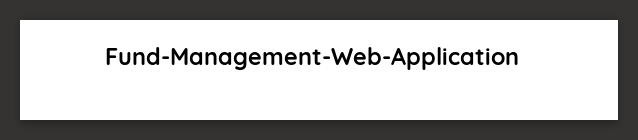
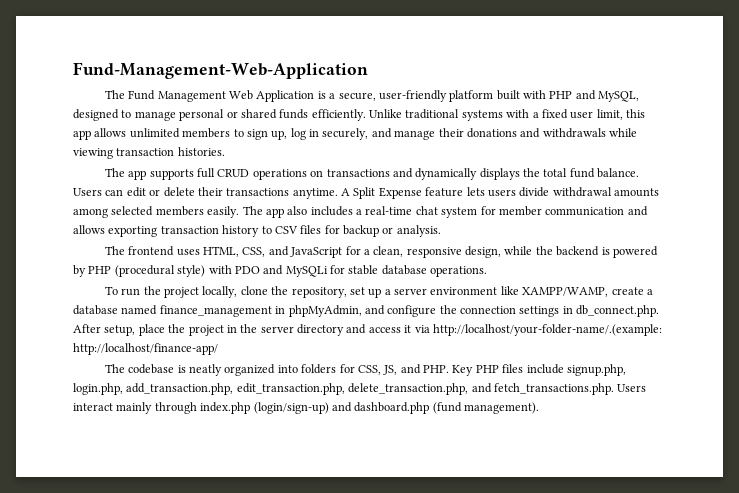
+ The Fund Management Web Application is a secure, user-friendly platform built with PHP and MySQL, designed to manage personal or shared funds efficiently. Unlike traditional systems with a fixed user limit, this app allows unlimited members to sign up, log in securely, and manage their donations and withdrawals while viewing transaction histories.
+ The app supports full CRUD operations on transactions and dynamically displays the total fund balance. Users can edit or delete their transactions anytime. A Split Expense feature lets users divide withdrawal amounts among selected members easily. The app also includes a real-time chat system for member communication and allows exporting transaction history to CSV files for backup or analysis.
+ The frontend uses HTML, CSS, and JavaScript for a clean, responsive design, while the backend is powered by PHP (procedural style) with PDO and MySQLi for stable database operations.
+ To run the project locally, clone the repository, set up a server environment like XAMPP/WAMP, create a database named finance_management in phpMyAdmin, and configure the connection settings in db_connect.php. After setup, place the project in the server directory and access it via http://localhost/your-folder-name/.(example: http://localhost/finance-app/
+ The codebase is neatly organized into folders for CSS, JS, and PHP. Key PHP files include signup.php, login.php, add_transaction.php, edit_transaction.php, delete_transaction.php, and fetch_transactions.php. Users interact mainly through index.php (login/sign-up) and dashboard.php (fund management).

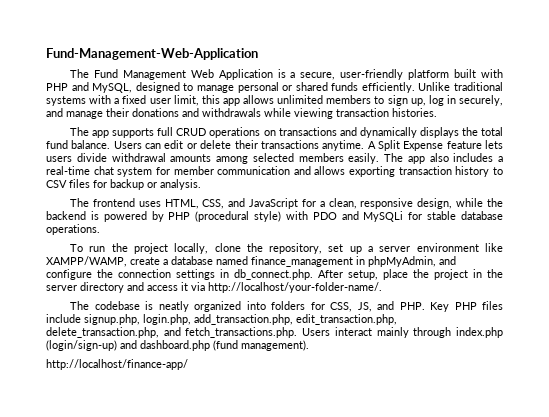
- To run the project locally, clone the repository, set up a server environment like XAMPP/WAMP, create a database named finance_management in phpMyAdmin, and configure the connection settings in db_connect.php. After setup, place the project in the server directory and access it via http://localhost/your-folder-name/.(example: http://localhost/finance-app/
+ To run the project locally, clone the repository, set up a server environment like XAMPP/WAMP, create a database named finance_management in phpMyAdmin, and configure the connection settings in db_connect.php. After setup, place the project in the server directory and access it via http://localhost/your-folder-name/.
+ http://localhost/finance-app/

